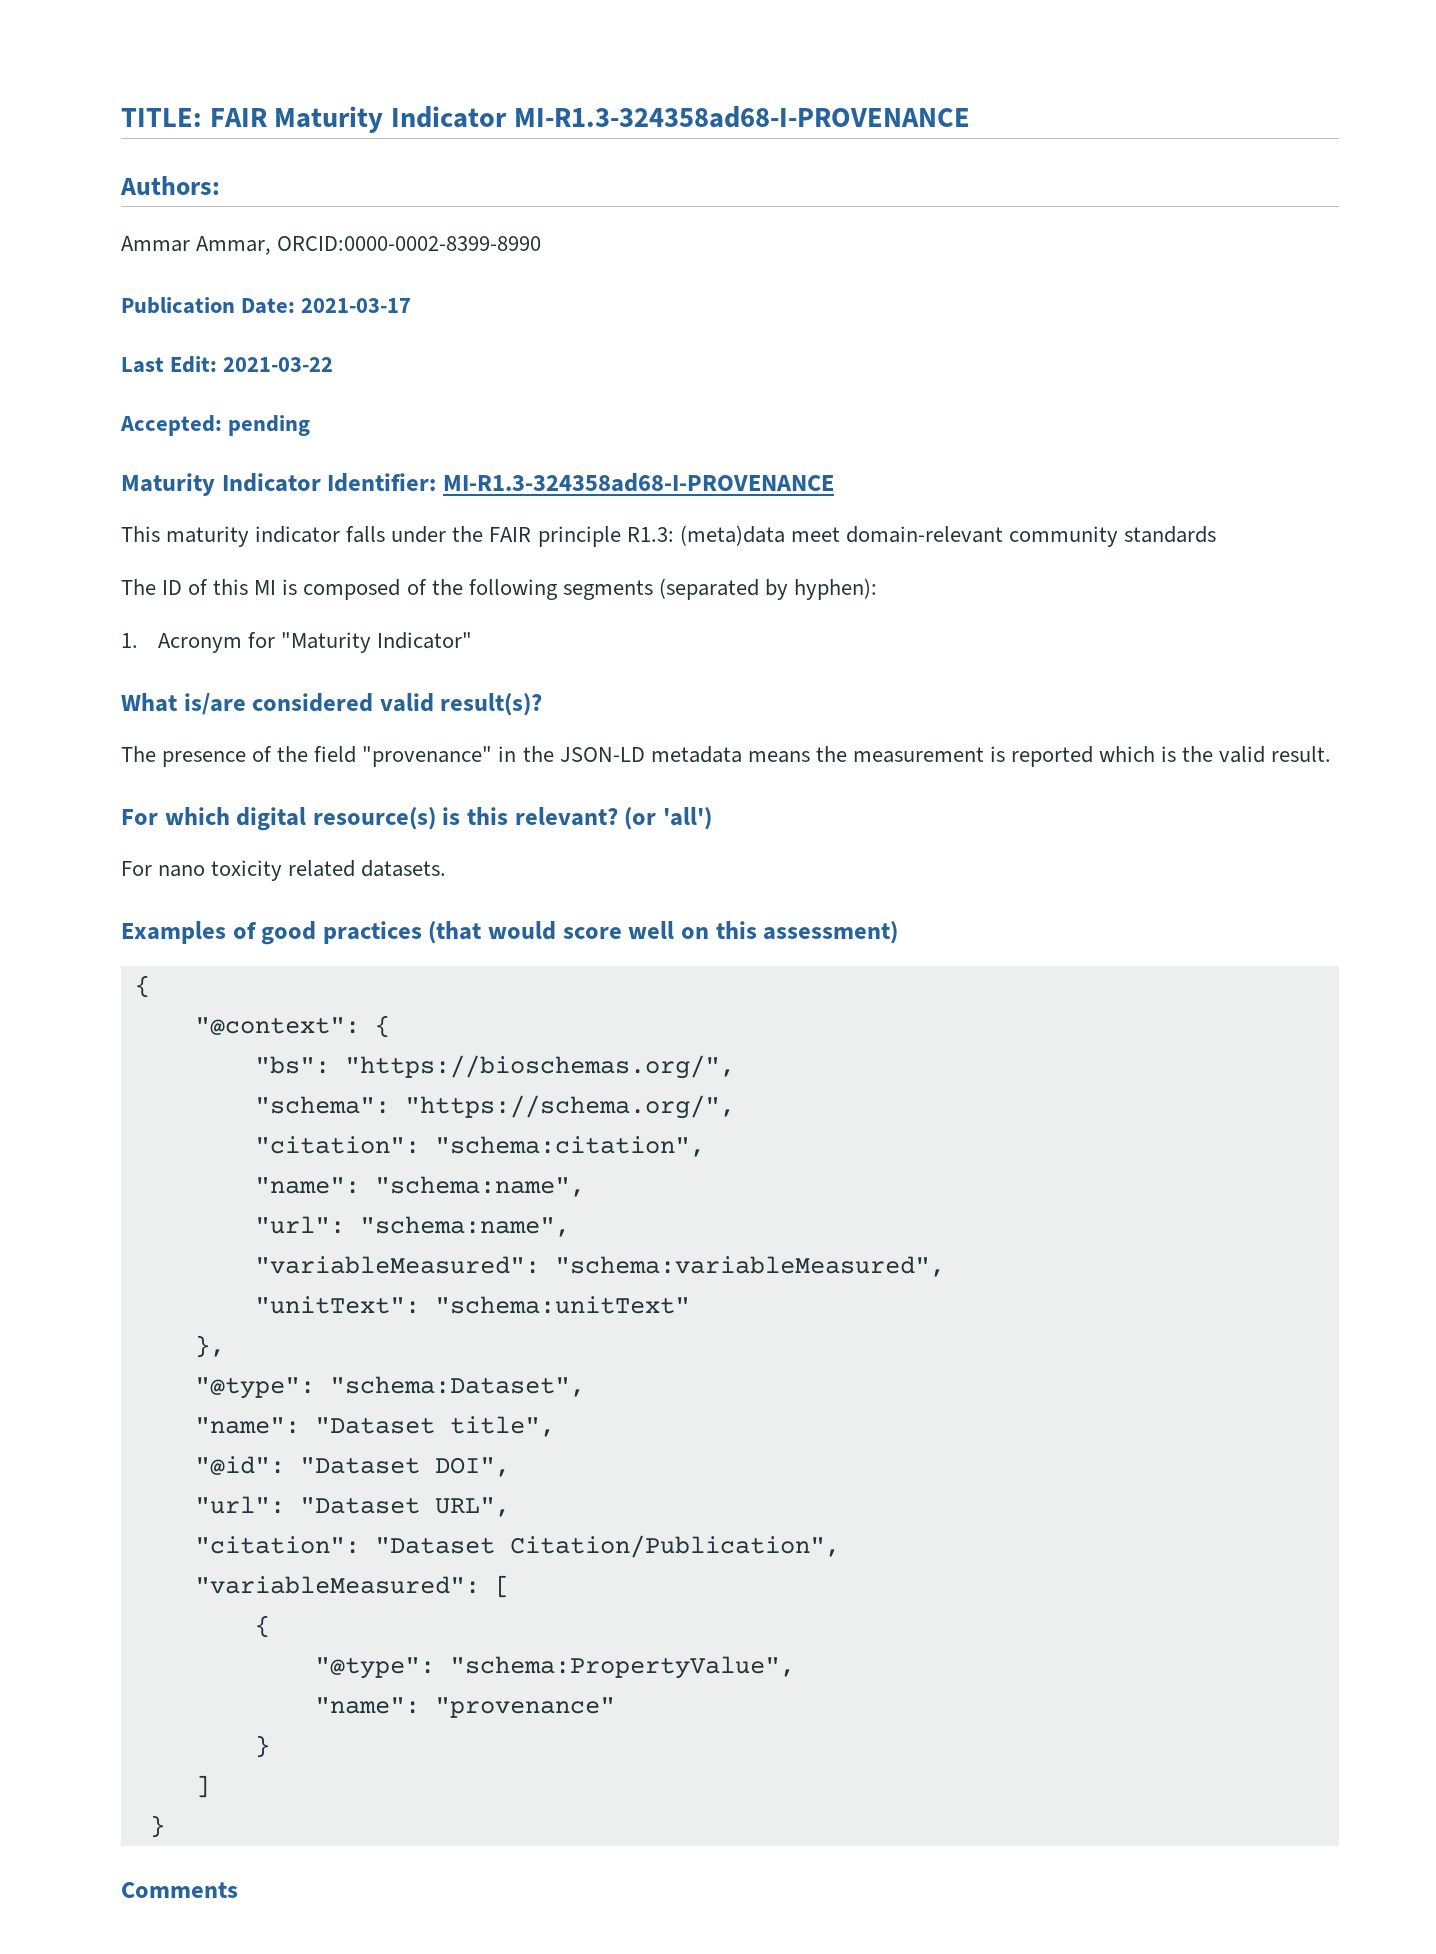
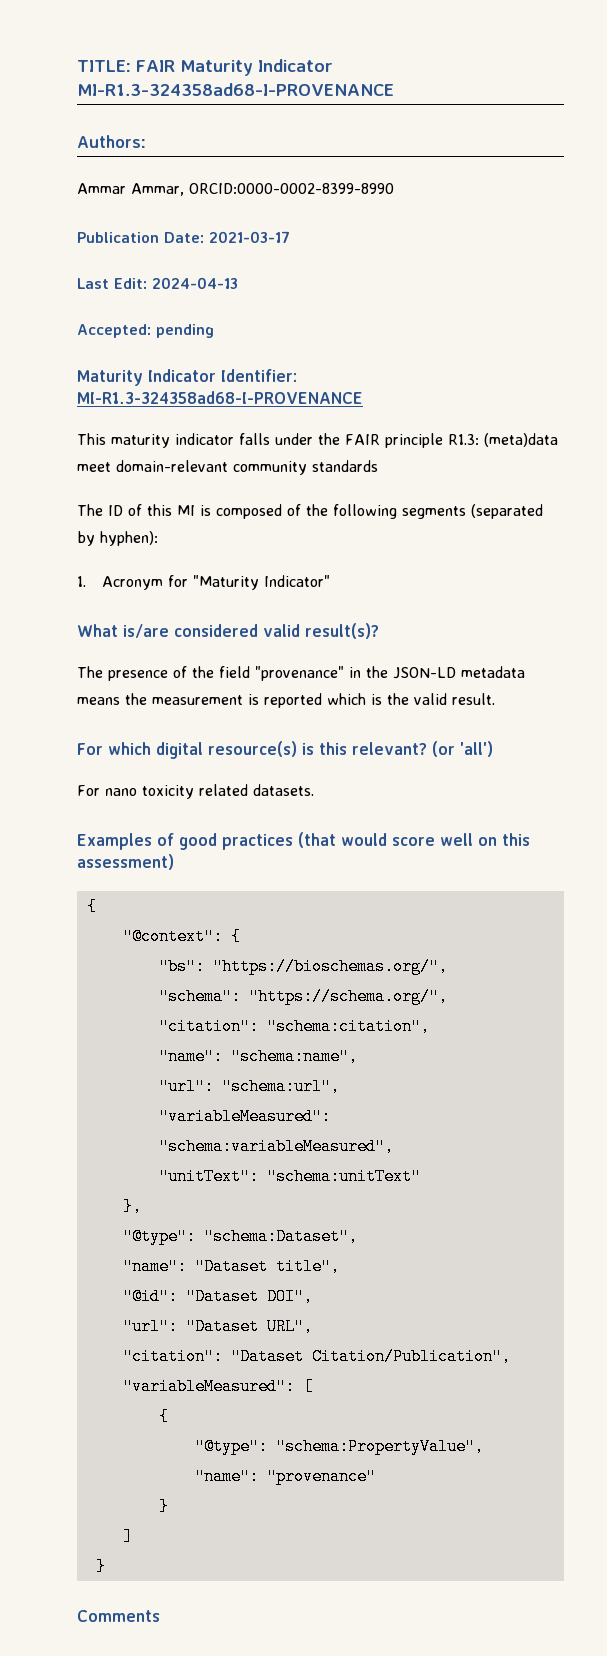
- Last Edit: 2021-03-22
+ Last Edit: 2024-04-13
- "url": "schema:name",
+ "url": "schema:url",

